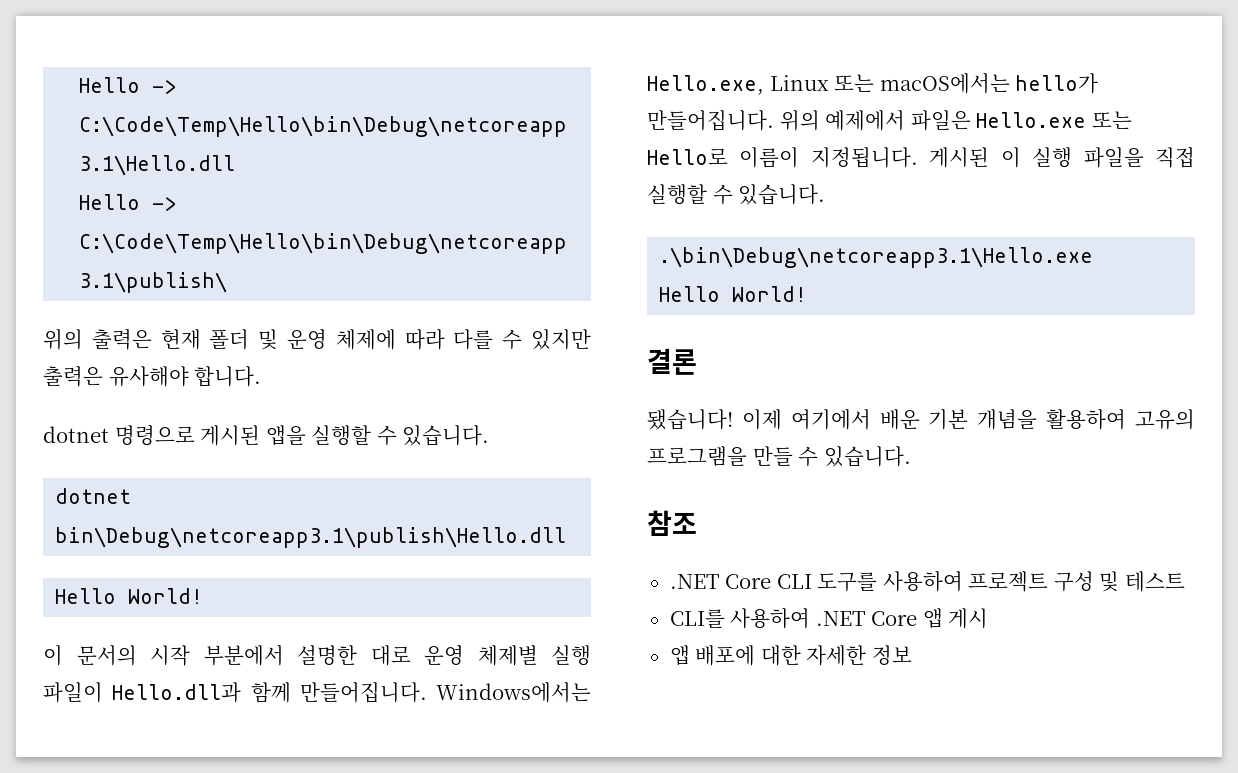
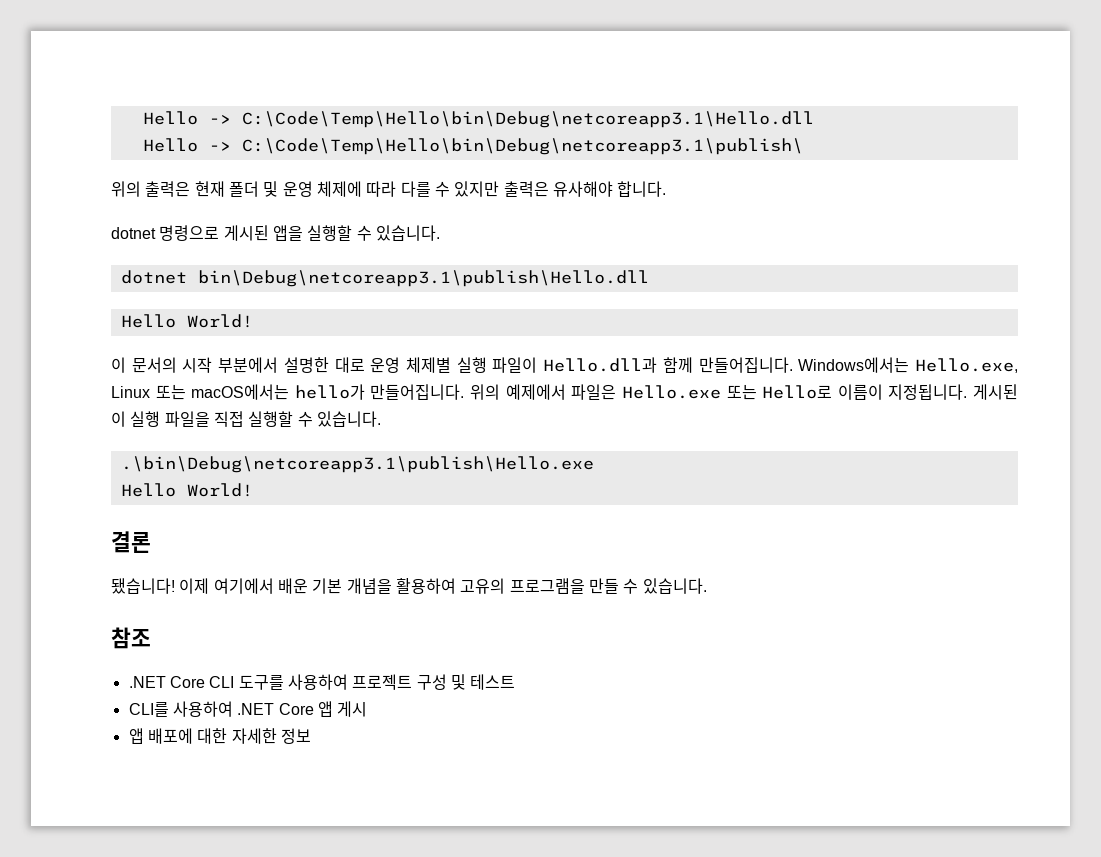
- .\bin\Debug\netcoreapp3.1\Hello.exe
+ .\bin\Debug\netcoreapp3.1\publish\Hello.exe

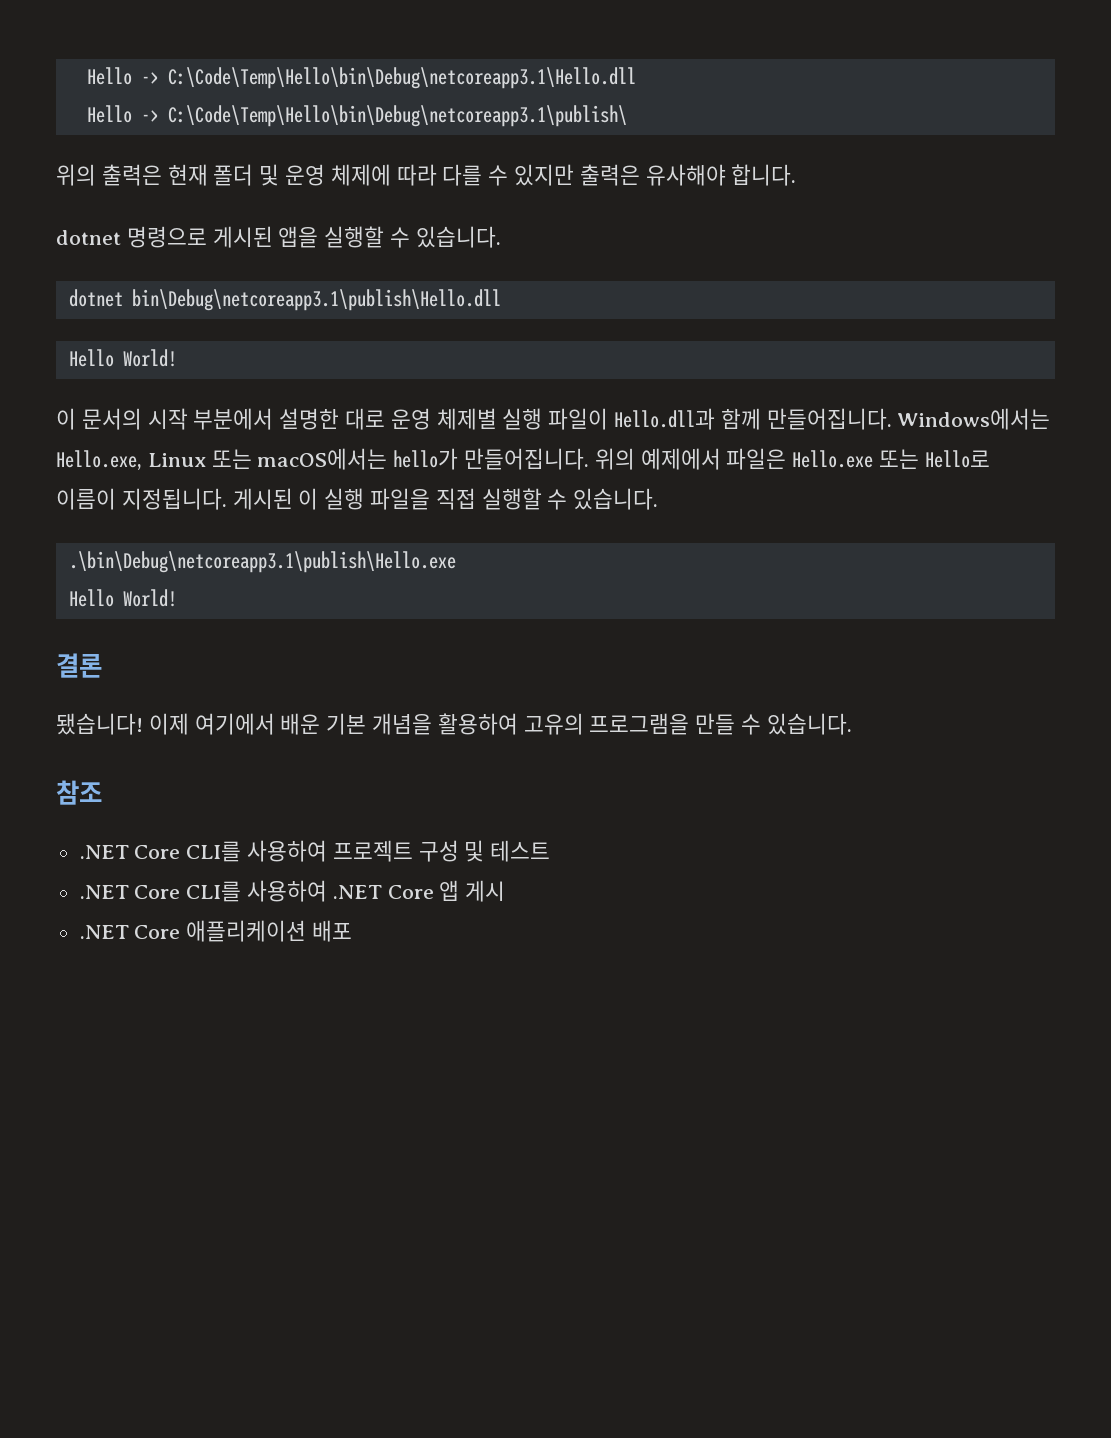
- .NET Core CLI 도구를 사용하여 프로젝트 구성 및 테스트
+ .NET Core CLI를 사용하여 프로젝트 구성 및 테스트
- CLI를 사용하여 .NET Core 앱 게시
+ .NET Core CLI를 사용하여 .NET Core 앱 게시
- 앱 배포에 대한 자세한 정보
+ .NET Core 애플리케이션 배포

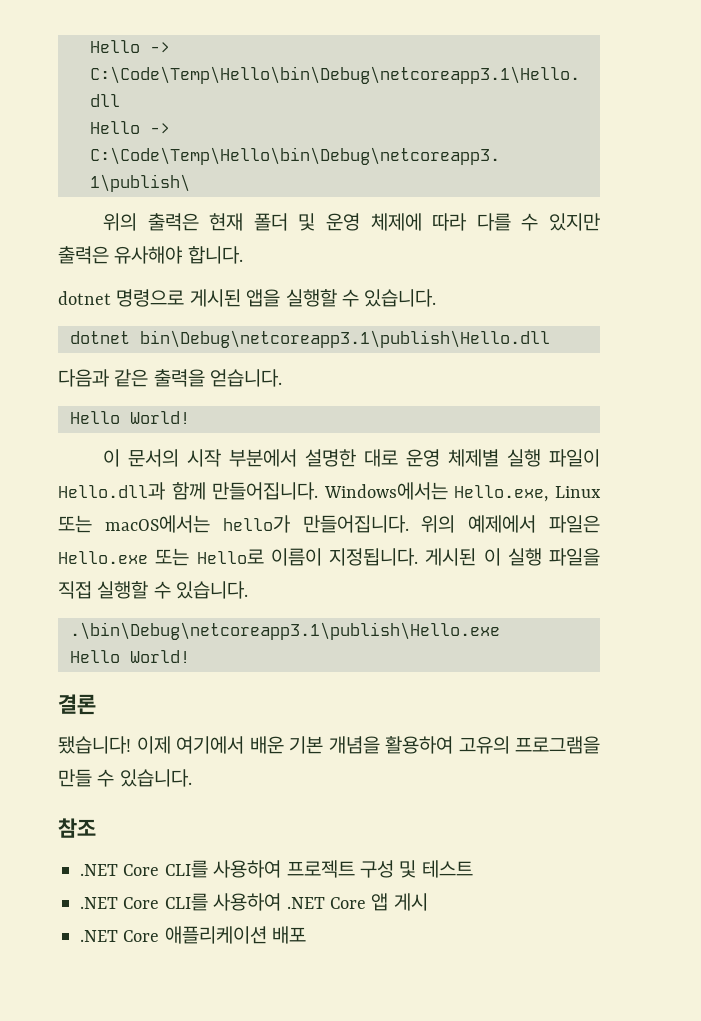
+ 다음과 같은 출력을 얻습니다.

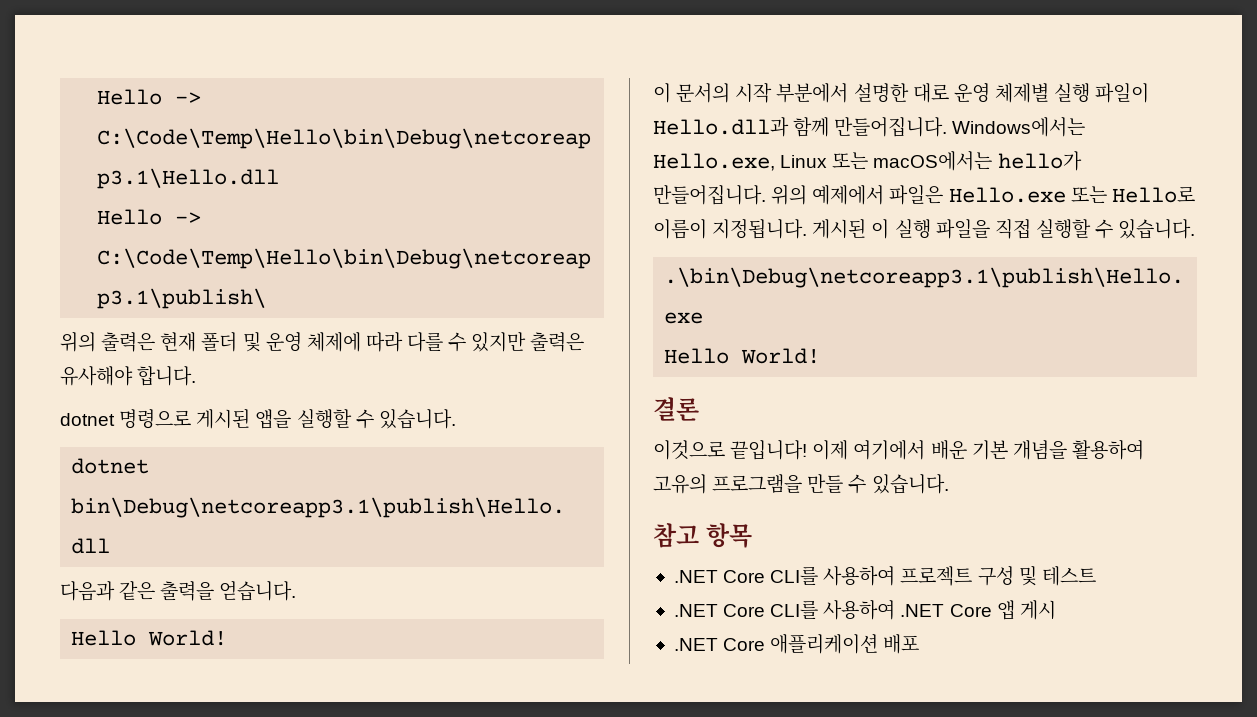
- 됐습니다!
+ 이것으로 끝입니다!
- 참조
+ 참고 항목

